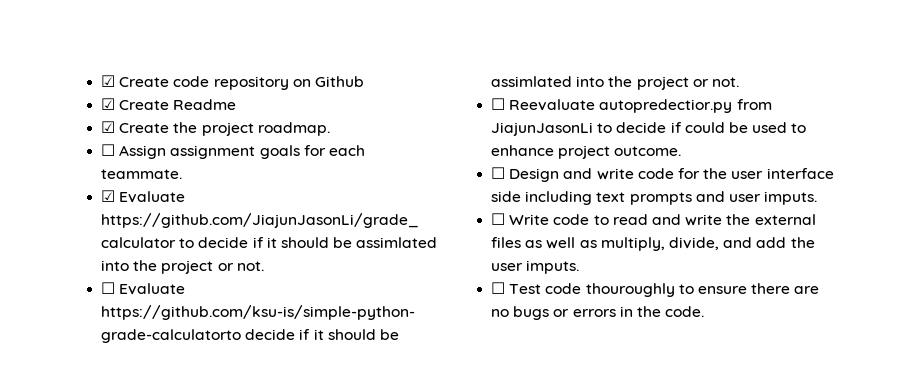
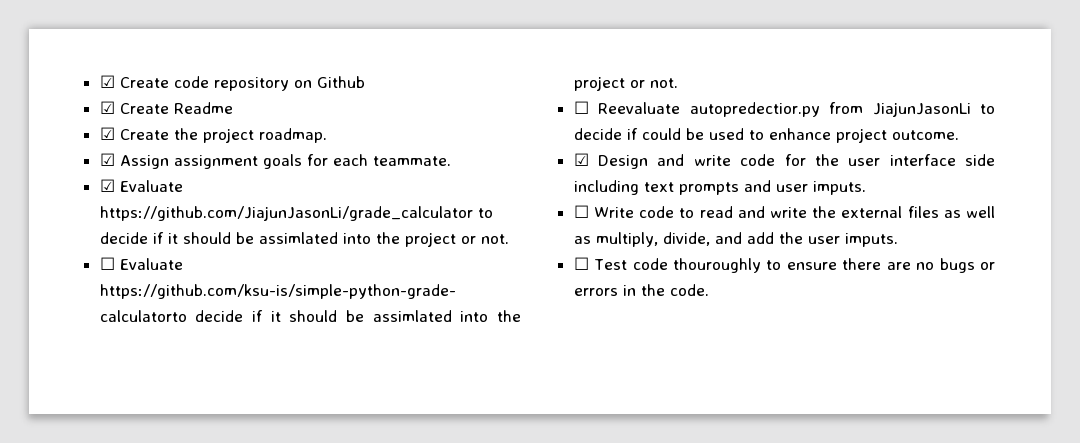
- ☐ Assign assignment goals for each teammate.
+ ☑ Assign assignment goals for each teammate.
- ☐ Design and write code for the user interface side including text prompts and user imputs.
+ ☑ Design and write code for the user interface side including text prompts and user imputs.

